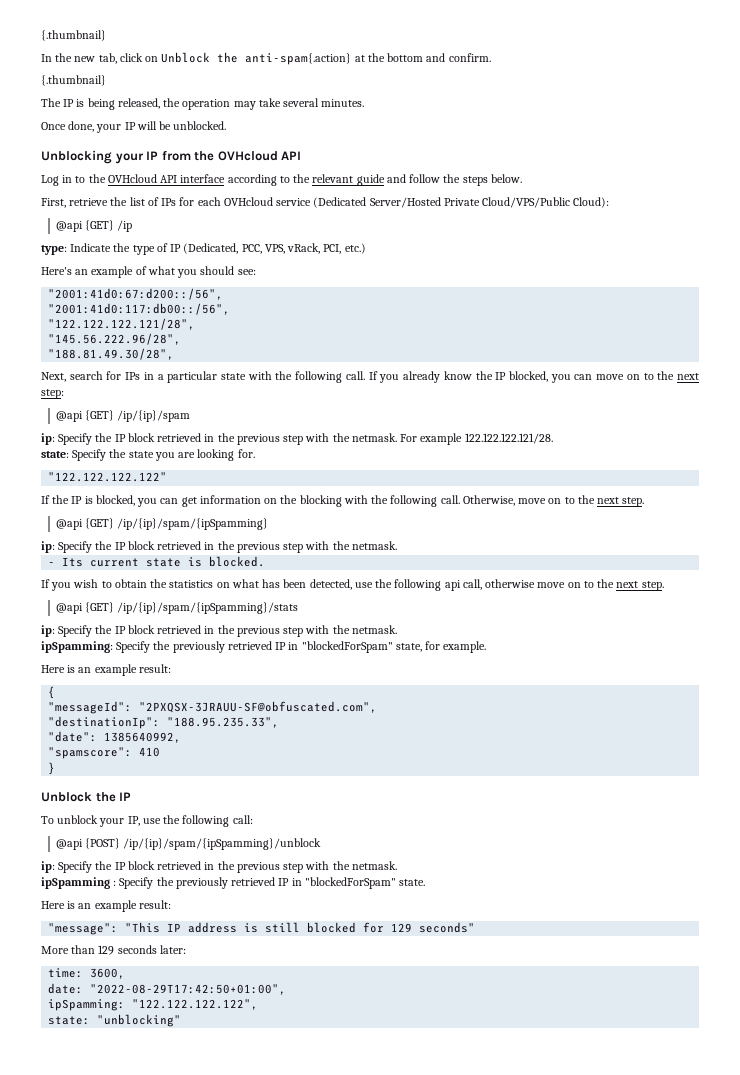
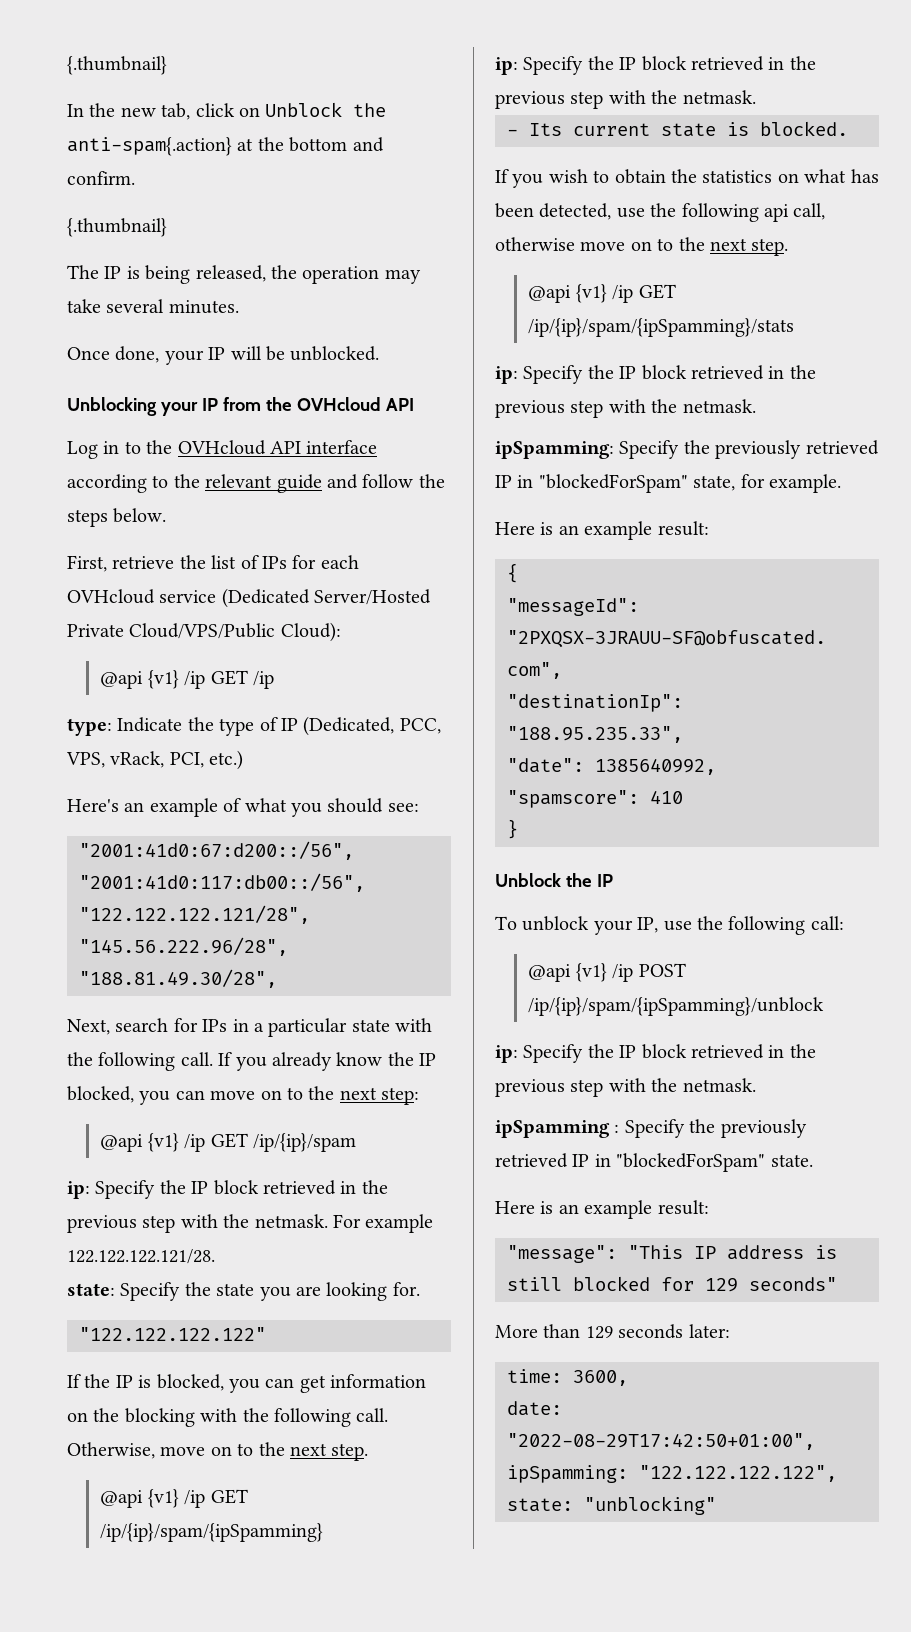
- @api {GET} /ip
+ @api {v1} /ip GET /ip
- @api {GET} /ip/{ip}/spam
+ @api {v1} /ip GET /ip/{ip}/spam
- @api {GET} /ip/{ip}/spam/{ipSpamming}
+ @api {v1} /ip GET /ip/{ip}/spam/{ipSpamming}
- @api {GET} /ip/{ip}/spam/{ipSpamming}/stats
+ @api {v1} /ip GET /ip/{ip}/spam/{ipSpamming}/stats
- @api {POST} /ip/{ip}/spam/{ipSpamming}/unblock
+ @api {v1} /ip POST /ip/{ip}/spam/{ipSpamming}/unblock

